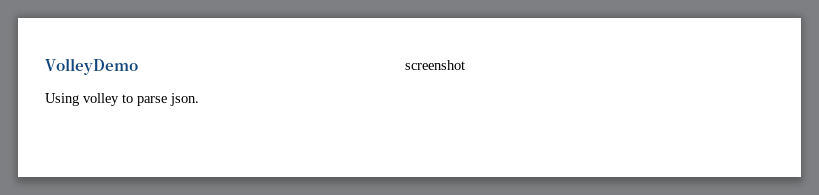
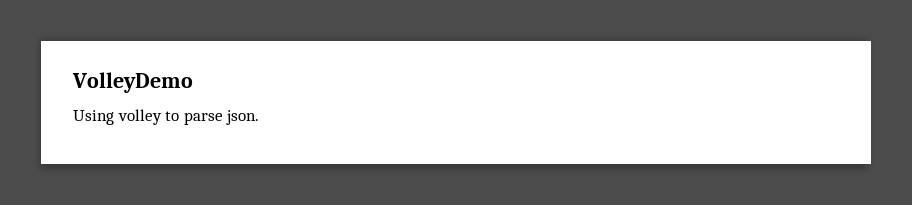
- screenshot

